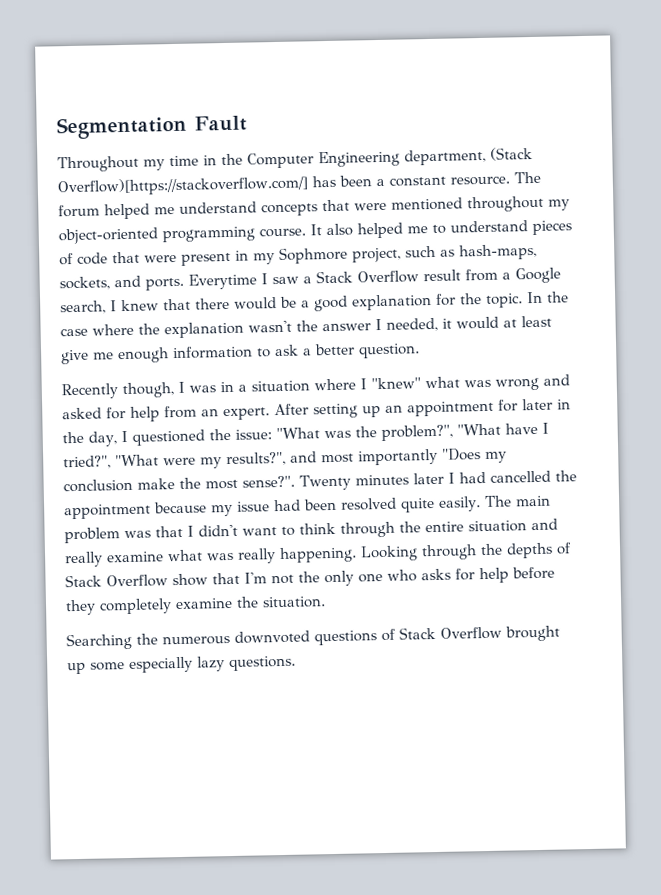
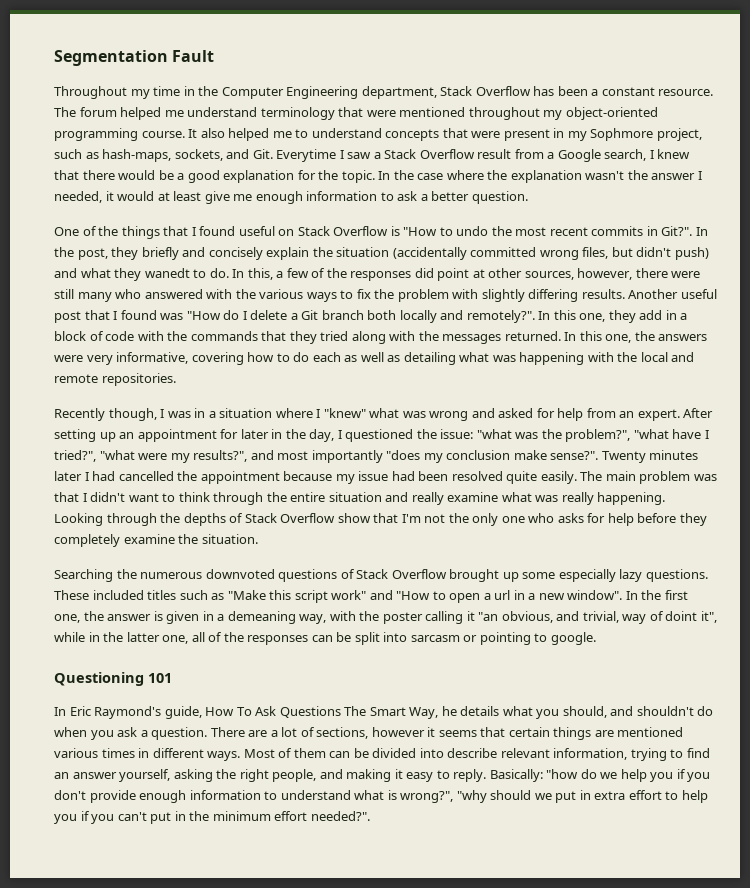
- Throughout my time in the Computer Engineering department, (Stack Overflow)[https://stackoverflow.com/] has been a constant resource.
+ Throughout my time in the Computer Engineering department, Stack Overflow has been a constant resource.
- The forum helped me understand concepts that were mentioned throughout my object-oriented programming course.
+ The forum helped me understand terminology that were mentioned throughout my object-oriented programming course.
- It also helped me to understand pieces of code that were present in my Sophmore project, such as hash-maps, sockets, and ports. Everytime I saw a Stack Overflow result from a Google search, I knew that there would be a good explanation for the topic.
+ It also helped me to understand concepts that were present in my Sophmore project, such as hash-maps, sockets, and Git. Everytime I saw a Stack Overflow result from a Google search, I knew that there would be a good explanation for the topic.
+ One of the things that I found useful on Stack Overflow is "How to undo the most recent commits in Git?". In the post, they briefly and concisely explain the situation (accidentally committed wrong files, but didn't push) and what they wanedt to do. In this, a few of the responses did point at other sources, however, there were still many who answered with the various ways to fix the problem with slightly differing results. Another useful post that I found was "How do I delete a Git branch both locally and remotely?". In this one, they add in a block of code with the commands that they tried along with the messages returned. In this one, the answers were very informative, covering how to do each as well as detailing what was happening with the local and remote repositories.
- After setting up an appointment for later in the day, I questioned the issue: "What was the problem?", "What have I tried?", "What were my results?", and most importantly "Does my conclusion make the most sense?".
+ After setting up an appointment for later in the day, I questioned the issue: "what was the problem?", "what have I tried?", "what were my results?", and most importantly "does my conclusion make sense?".
+ These included titles such as "Make this script work" and "How to open a url in a new window". In the first one, the answer is given in a demeaning way, with the poster calling it "an obvious, and trivial, way of doint it", while in the latter one, all of the responses can be split into sarcasm or pointing to google.
+ Questioning 101
+ In Eric Raymond's guide, How To Ask Questions The Smart Way, he details what you should, and shouldn't do when you ask a question. There are a lot of sections, however it seems that certain things are mentioned various times in different ways. Most of them can be divided into describe relevant information, trying to find an answer yourself, asking the right people, and making it easy to reply. Basically: "how do we help you if you don't provide enough information to understand what is wrong?", "why should we put in extra effort to help you if you can't put in the minimum effort needed?".

